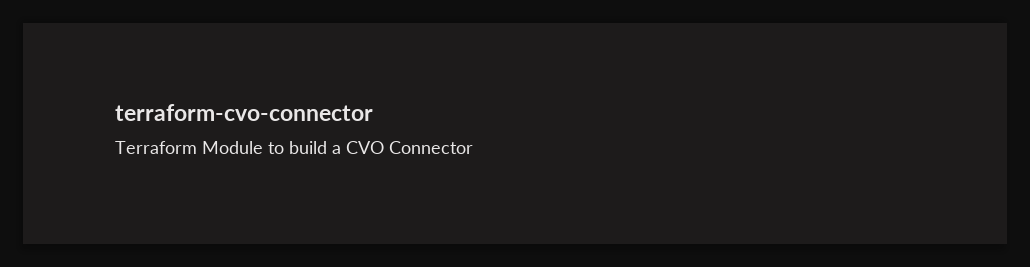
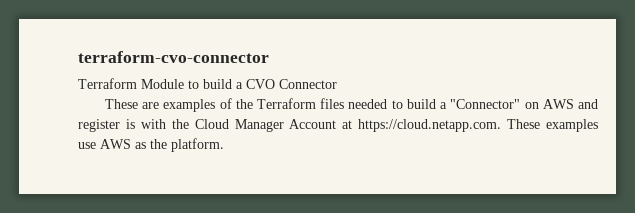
+ These are examples of the Terraform files needed to build a "Connector" on AWS and register is with the Cloud Manager Account at https://cloud.netapp.com. These examples use AWS as the platform.

